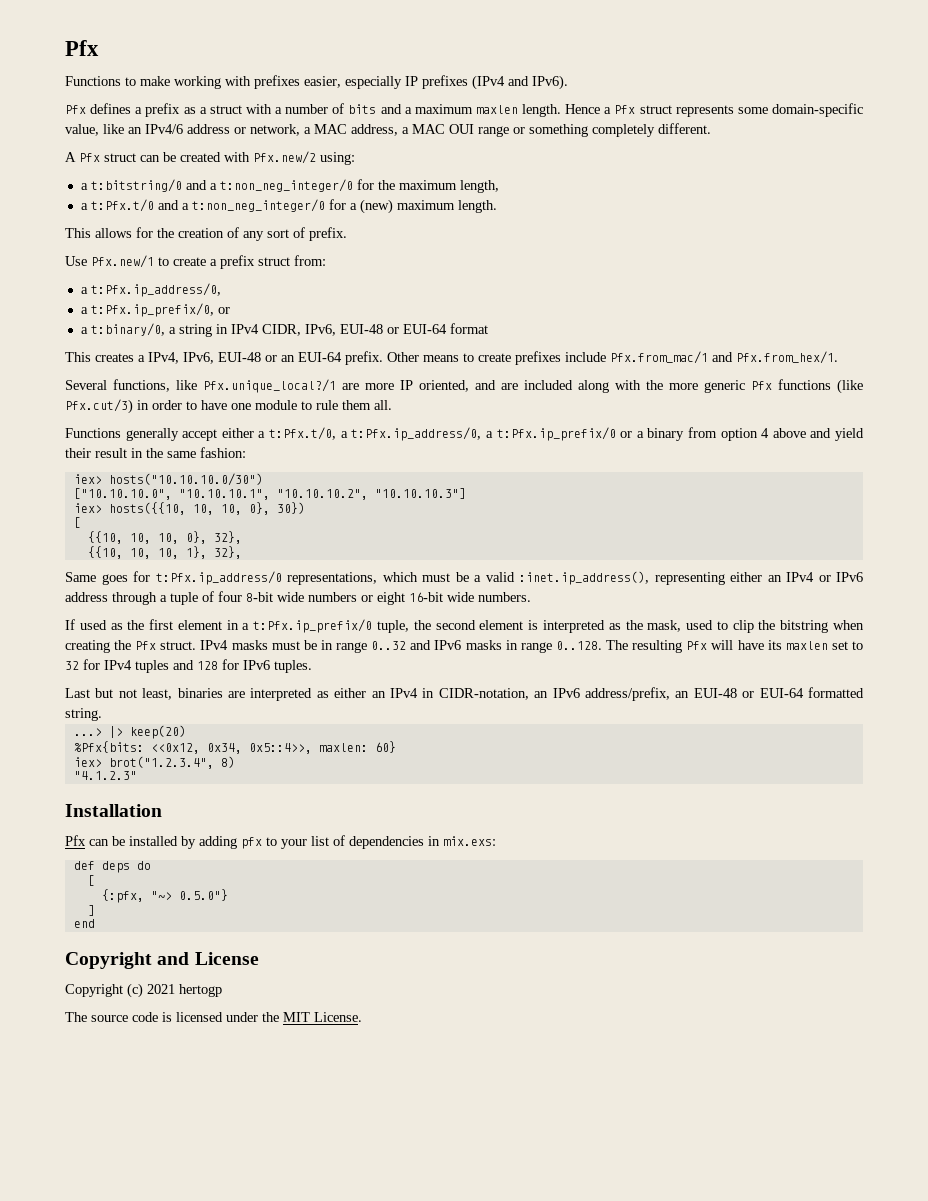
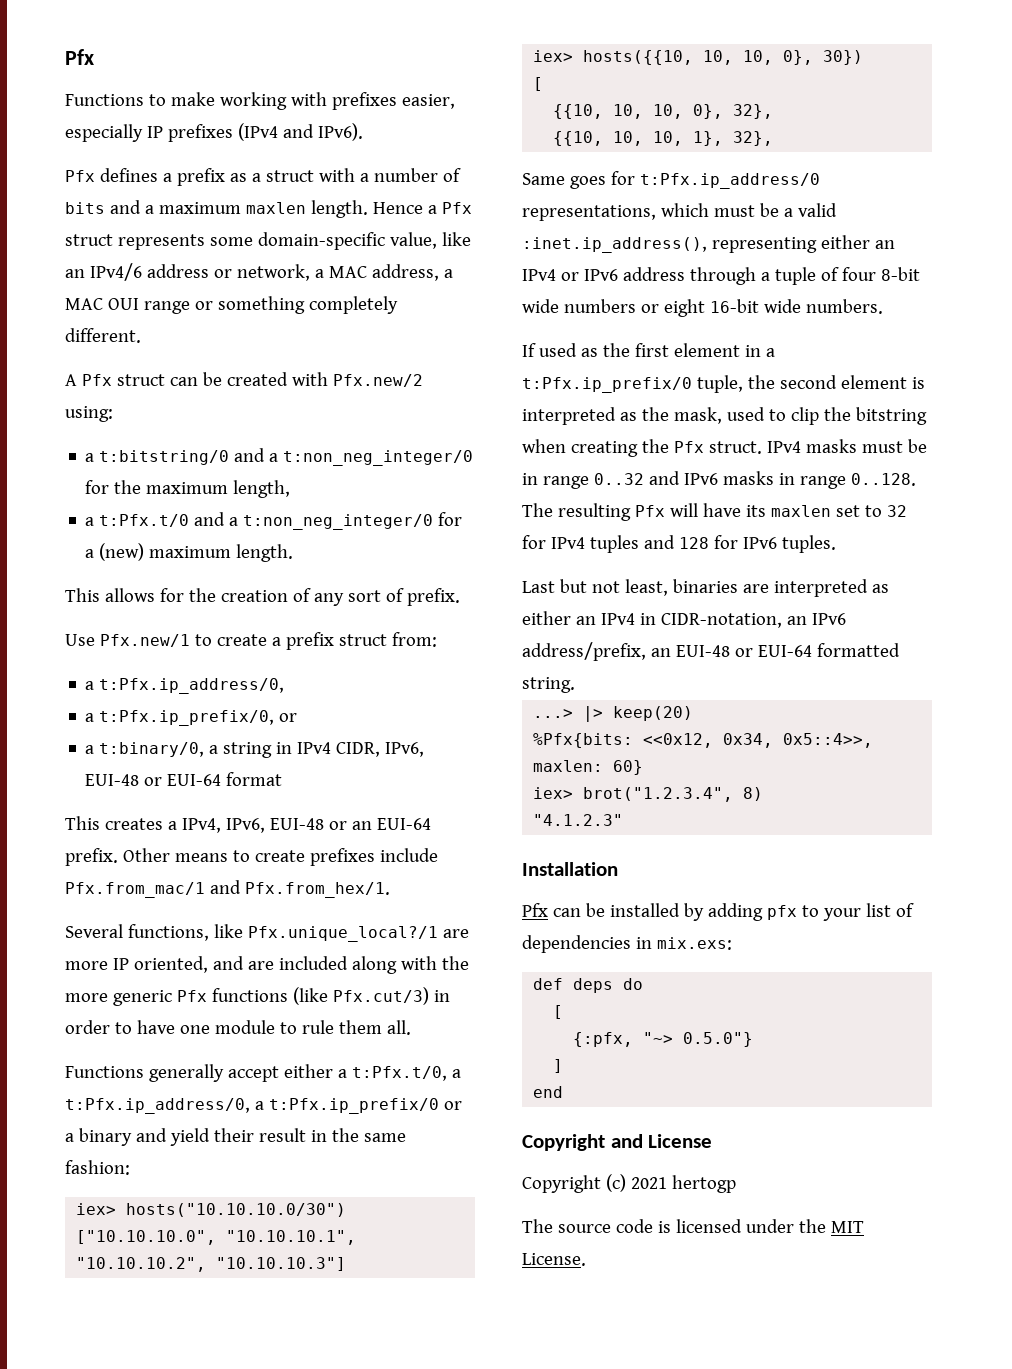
- Functions generally accept either a t:Pfx.t/0, a t:Pfx.ip_address/0, a t:Pfx.ip_prefix/0 or a binary from option 4 above and yield their result in the same fashion:
+ Functions generally accept either a t:Pfx.t/0, a t:Pfx.ip_address/0, a t:Pfx.ip_prefix/0 or a binary and yield their result in the same fashion:

